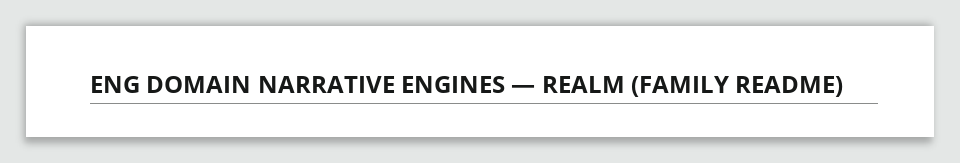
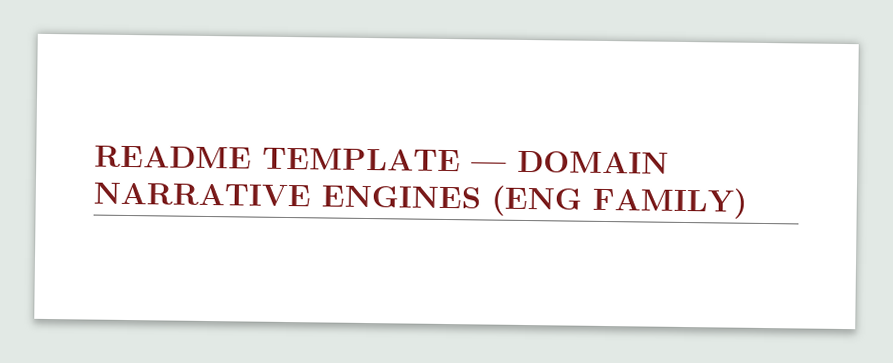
- ENG DOMAIN NARRATIVE ENGINES — REALM (FAMILY README)
+ README TEMPLATE — DOMAIN NARRATIVE ENGINES (ENG FAMILY)

